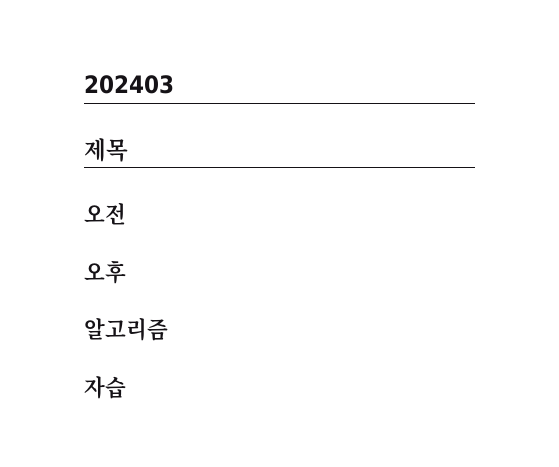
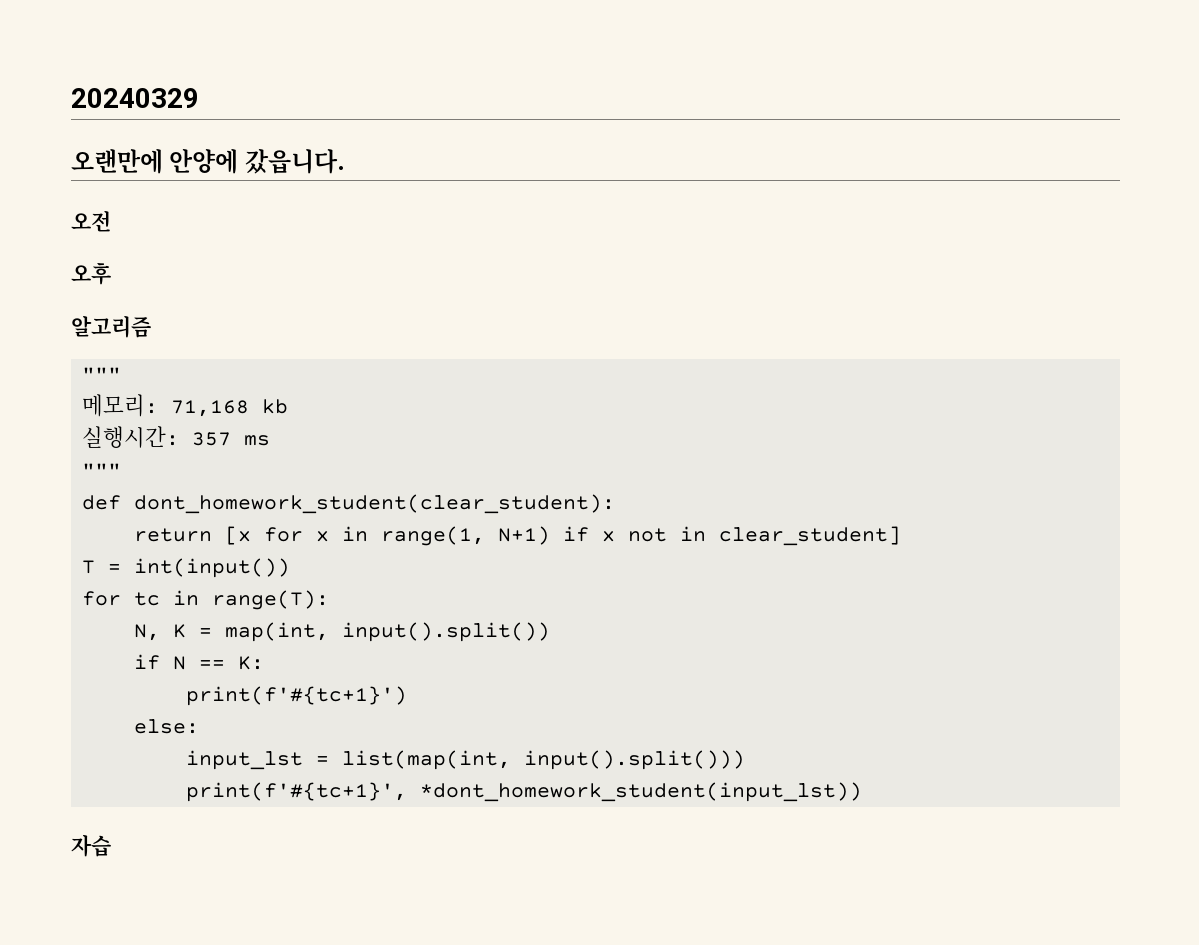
- 202403
- 제목
+ 20240329
+ 오랜만에 안양에 갔읍니다.
  알고리즘
+ """
+ 메모리: 71,168 kb
+ 실행시간: 357 ms
+ """
+ def dont_homework_student(clear_student):
+ return [x for x in range(1, N+1) if x not in clear_student]
+ T = int(input())
+ for tc in range(T):
+ N, K = map(int, input().split())
+ if N == K:
+ print(f'#{tc+1}')
+ else:
+ input_lst = list(map(int, input().split()))
+ print(f'#{tc+1}', *dont_homework_student(input_lst))

